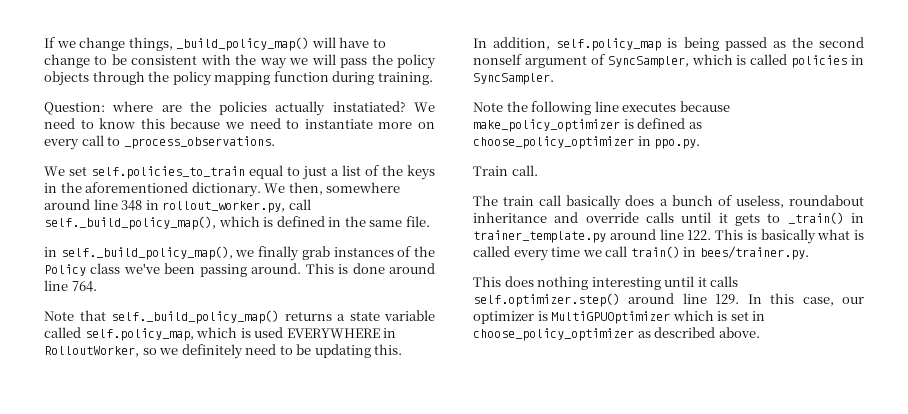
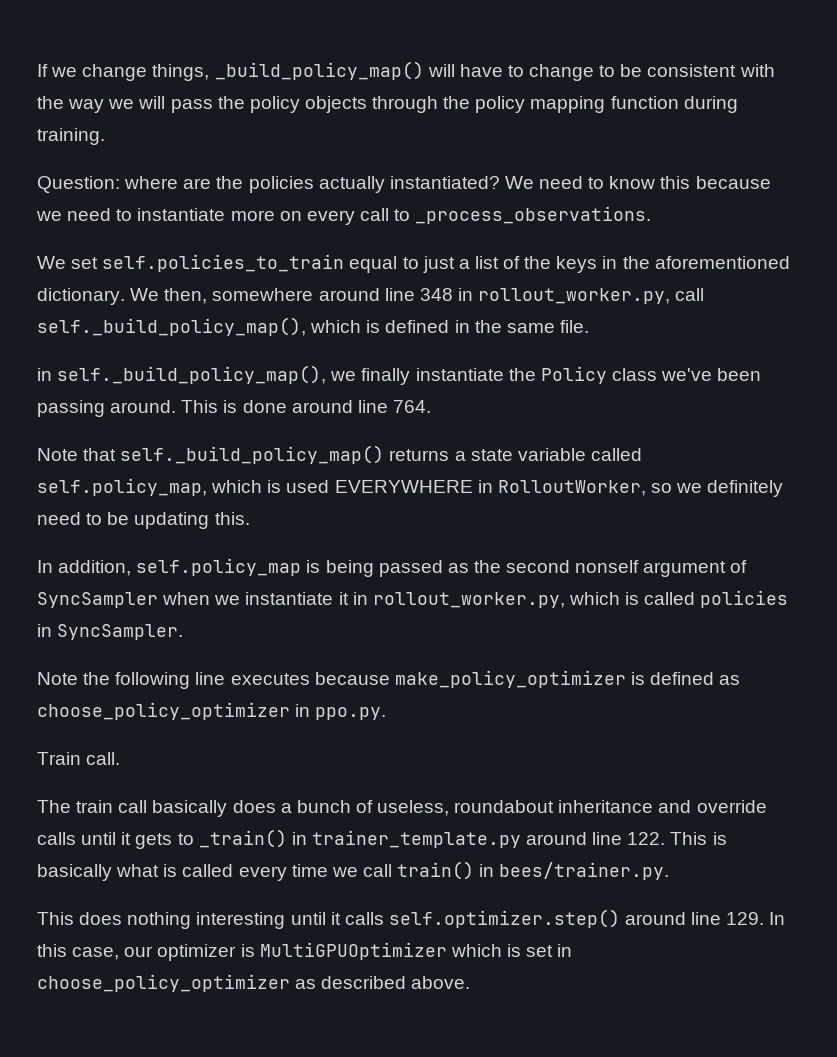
- Question: where are the policies actually instatiated?
+ Question: where are the policies actually instantiated?
- in self._build_policy_map(), we finally grab instances of the Policy class we've been passing around.
+ in self._build_policy_map(), we finally instantiate the Policy class we've been passing around.
- In addition, self.policy_map is being passed as the second nonself argument of SyncSampler, which is called policies in SyncSampler.
+ In addition, self.policy_map is being passed as the second nonself argument of SyncSampler when we instantiate it in rollout_worker.py, which is called policies in SyncSampler.

